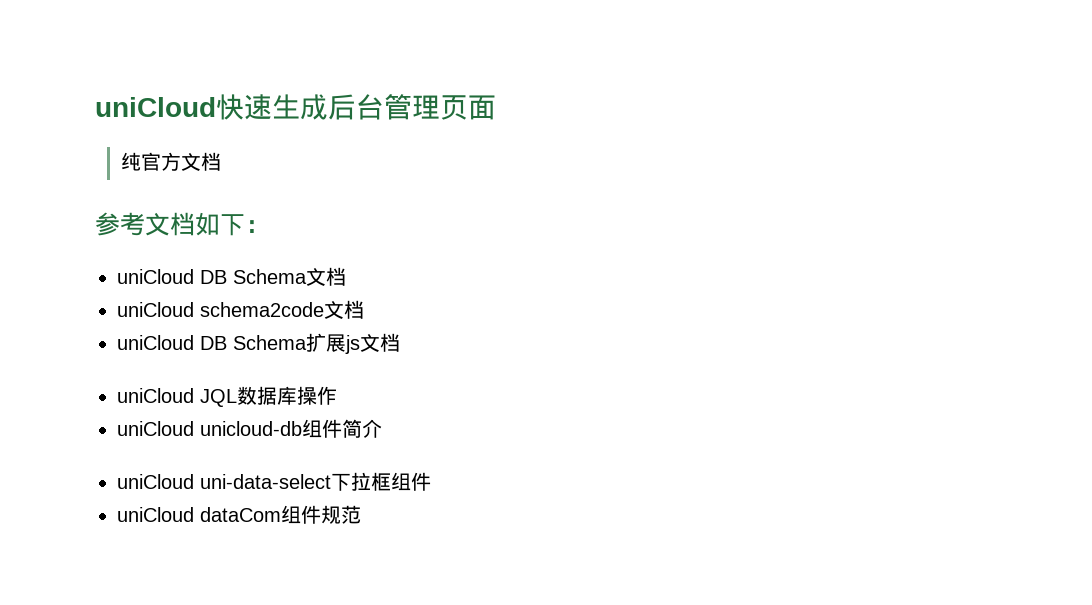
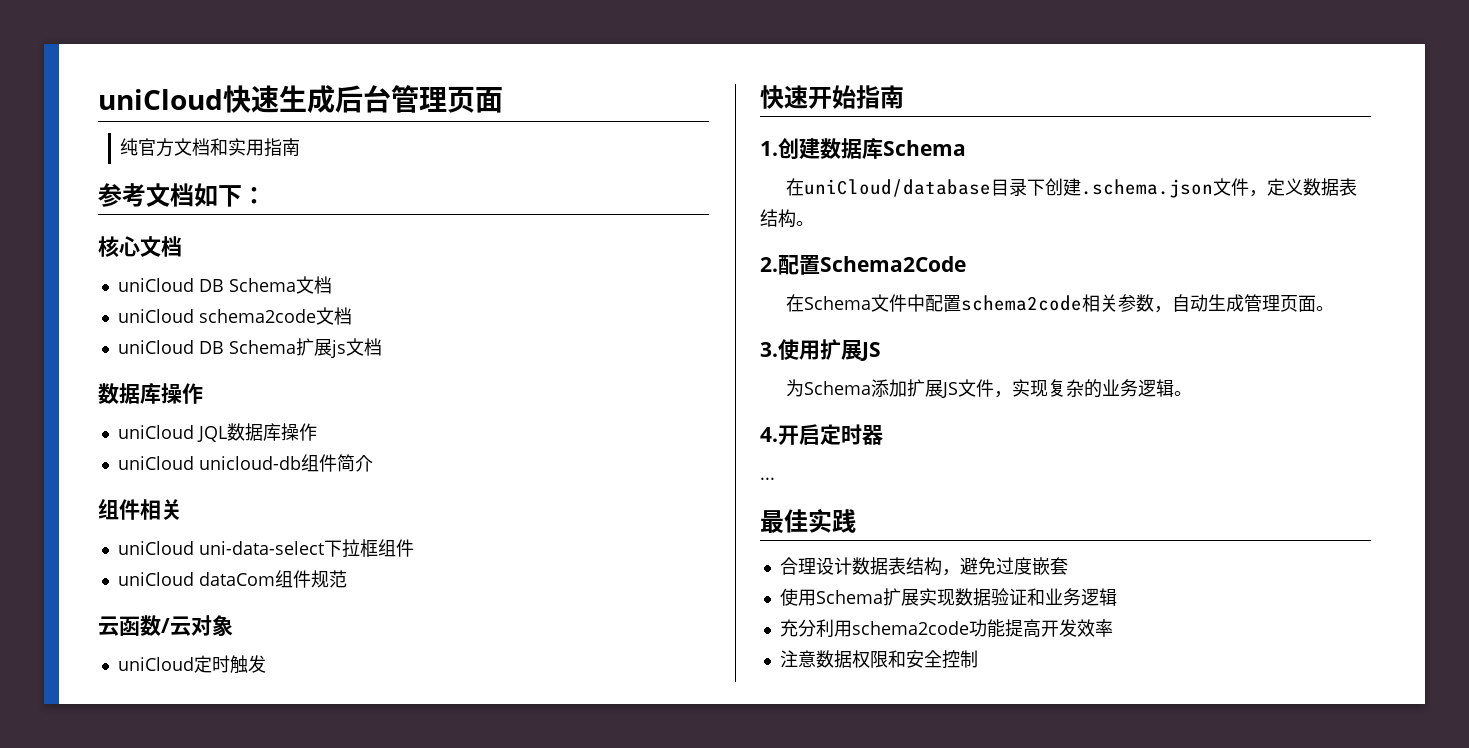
- 纯官方文档
+ 纯官方文档和实用指南
+ 核心文档
  uniCloud DB Schema扩展js文档
+ 数据库操作
+ 组件相关
+ 云函数/云对象
+ uniCloud定时触发
+ 快速开始指南
+ 1.创建数据库Schema
+ 在uniCloud/database目录下创建.schema.json文件，定义数据表结构。
+ 2.配置Schema2Code
+ 在Schema文件中配置schema2code相关参数，自动生成管理页面。
+ 3.使用扩展JS
+ 为Schema添加扩展JS文件，实现复杂的业务逻辑。
+ 4.开启定时器
+ ...
+ 最佳实践
+ 合理设计数据表结构，避免过度嵌套
+ 使用Schema扩展实现数据验证和业务逻辑
+ 充分利用schema2code功能提高开发效率
+ 注意数据权限和安全控制

